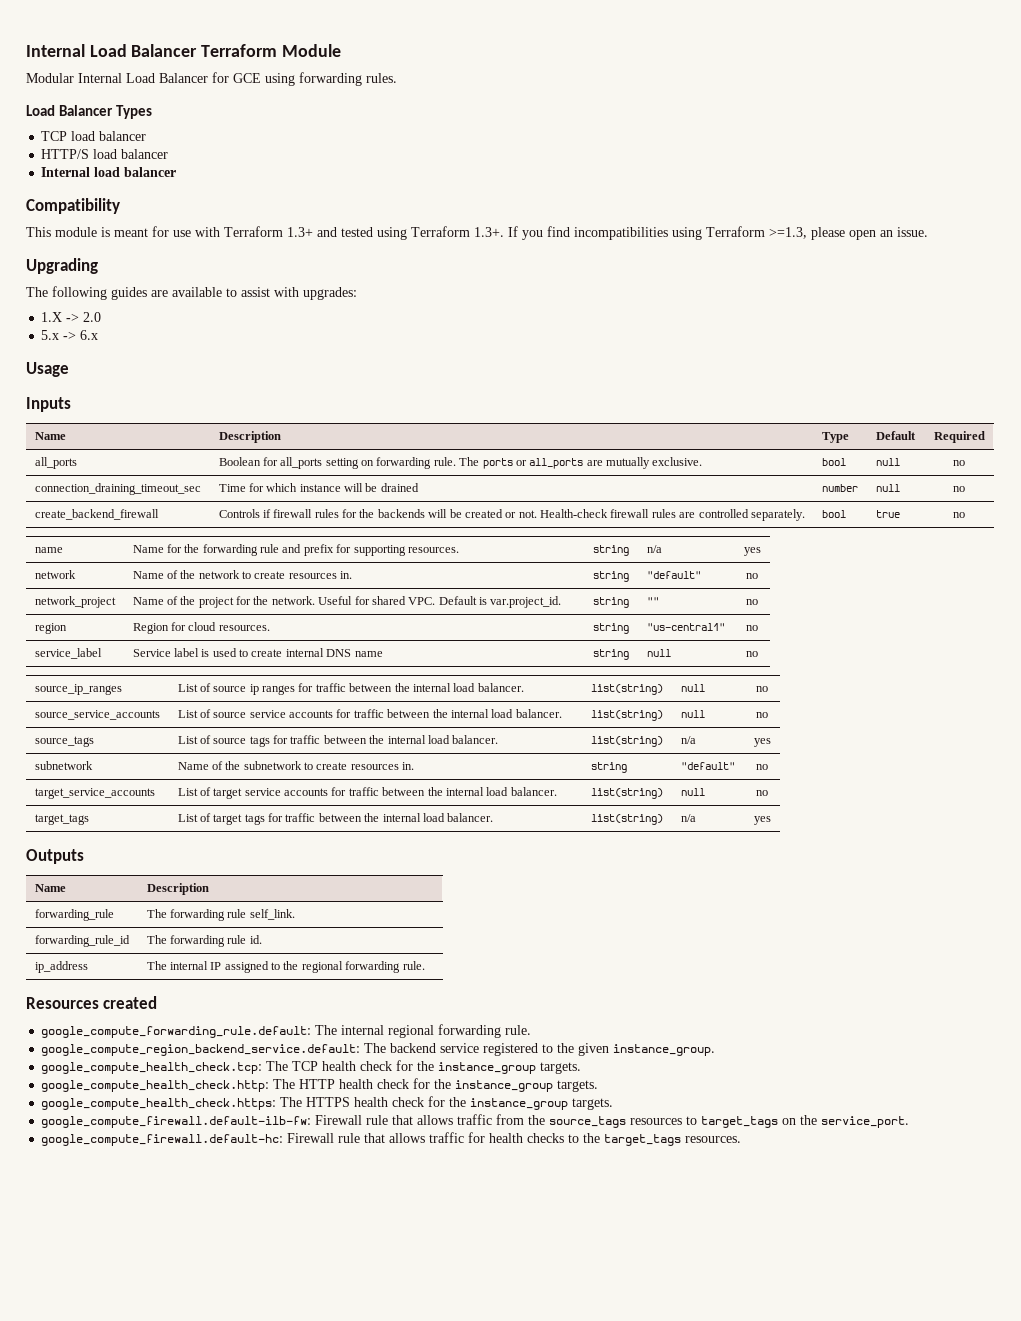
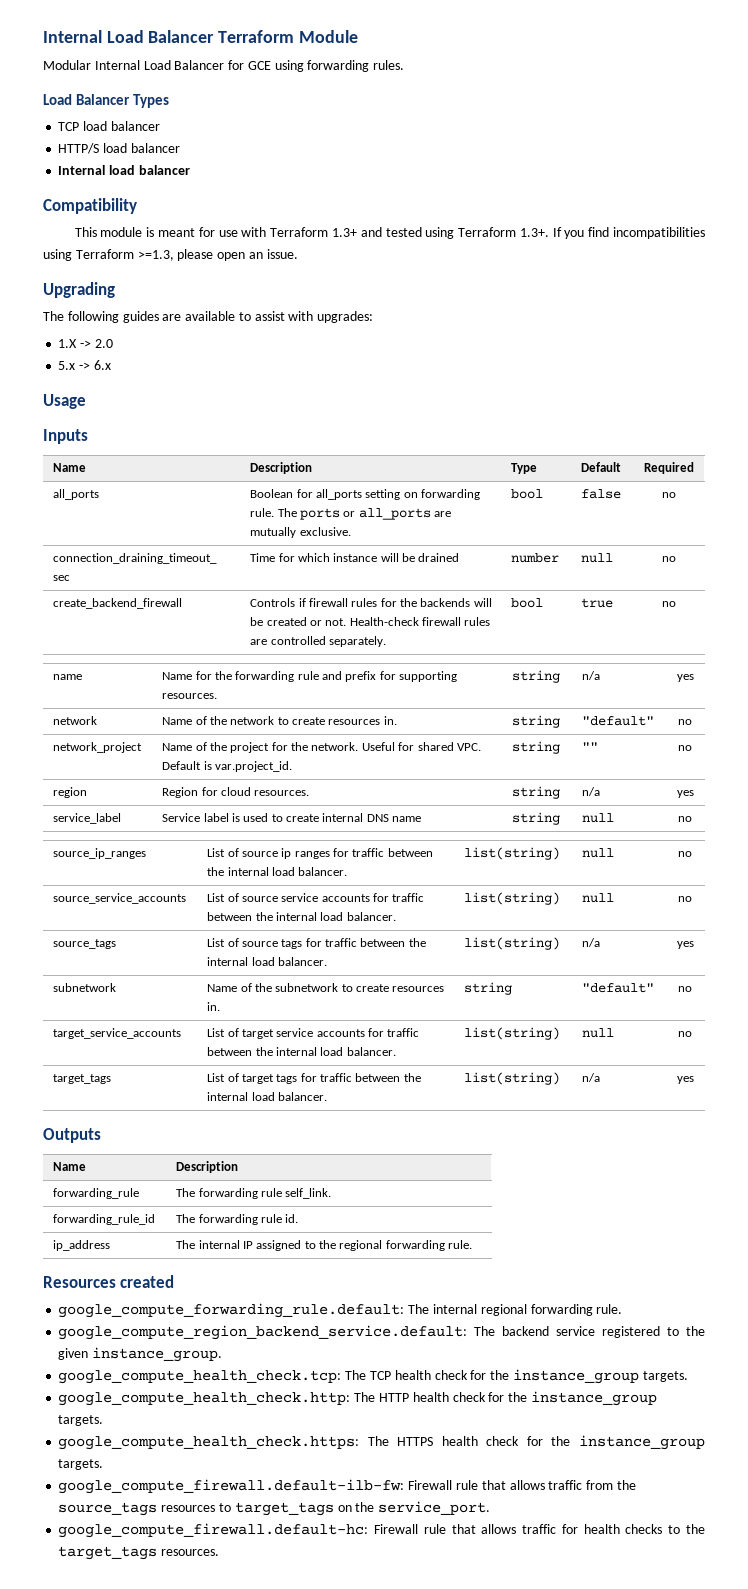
- all_ports | Boolean for all_ports setting on forwarding rule. The ports or all_ports are mutually exclusive. | bool | null | no
+ all_ports | Boolean for all_ports setting on forwarding rule. The ports or all_ports are mutually exclusive. | bool | false | no
- region | Region for cloud resources. | string | "us-central1" | no
+ region | Region for cloud resources. | string | n/a | yes

